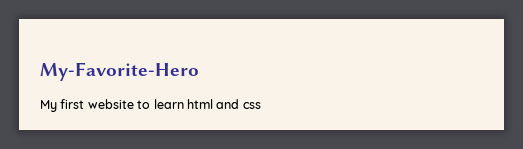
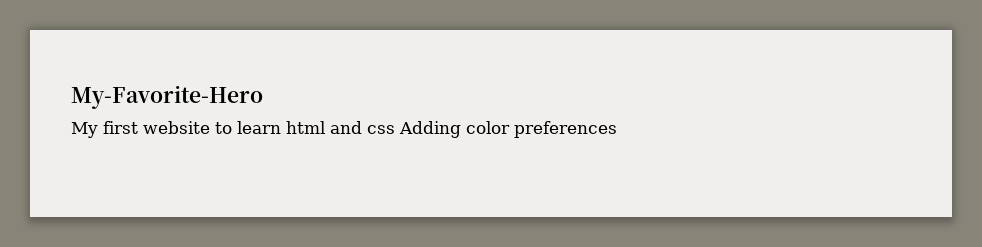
- My first website to learn html and css
+ My first website to learn html and css Adding color preferences

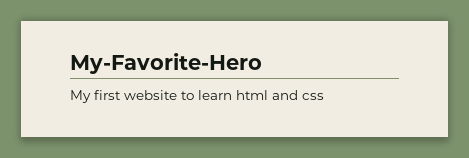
- My first website to learn html and css Adding color preferences
+ My first website to learn html and css

